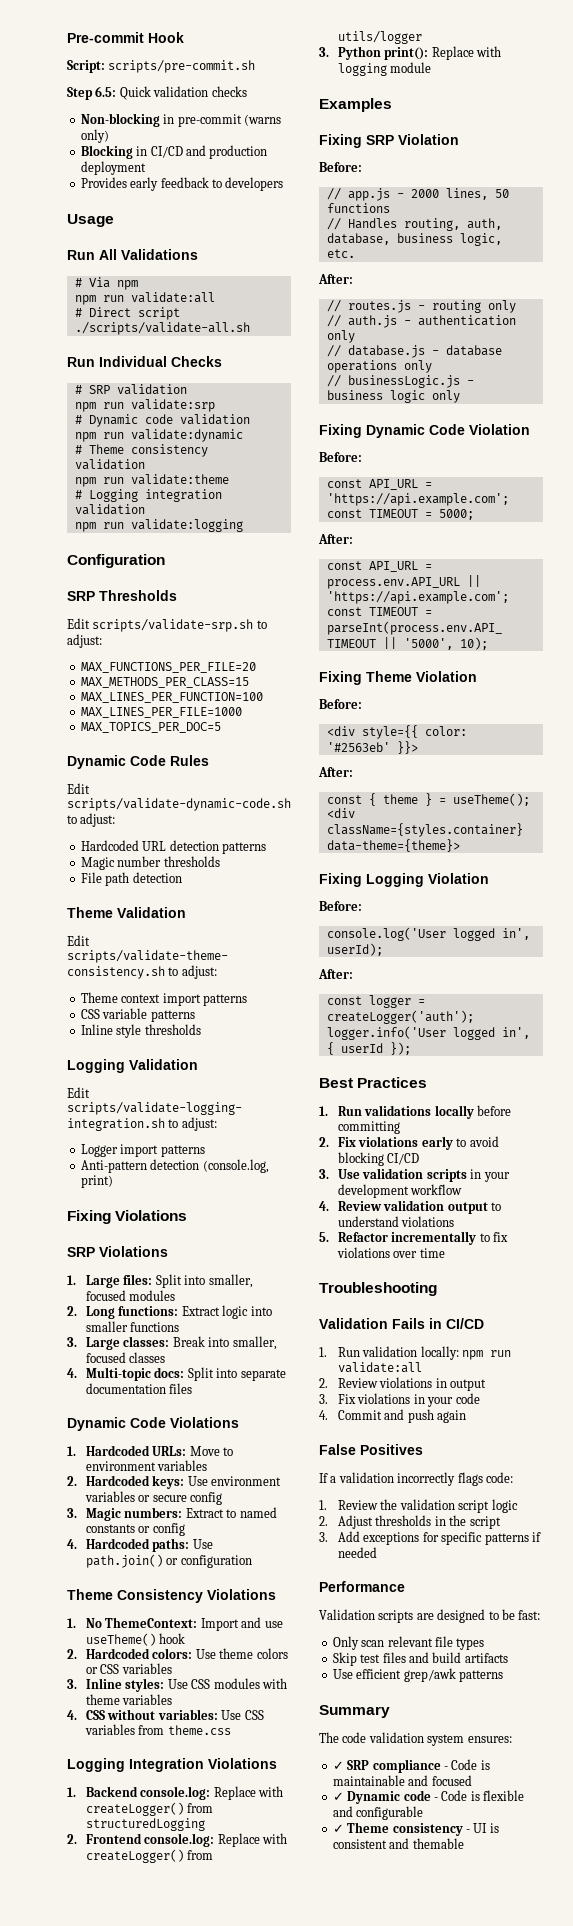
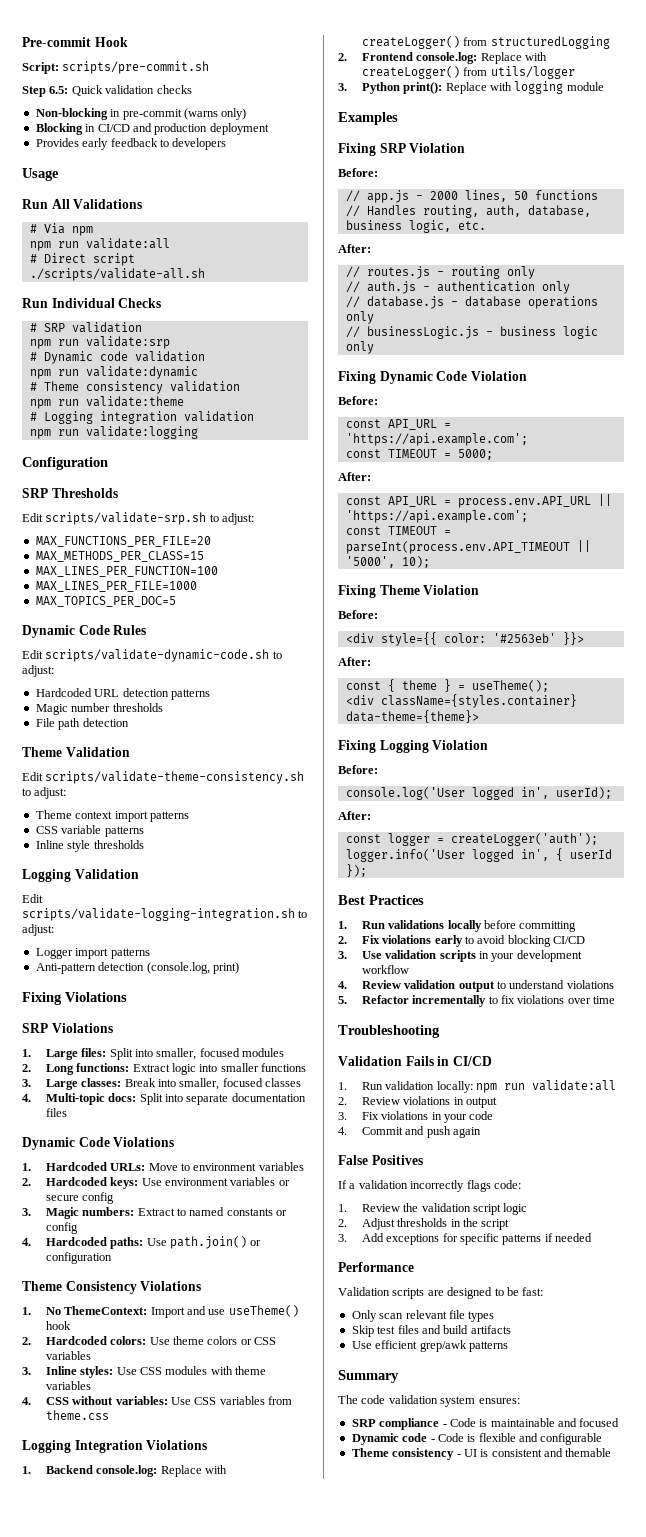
- ✓ SRP compliance - Code is maintainable and focused
+ SRP compliance - Code is maintainable and focused
- ✓ Dynamic code - Code is flexible and configurable
+ Dynamic code - Code is flexible and configurable
- ✓ Theme consistency - UI is consistent and themable
+ Theme consistency - UI is consistent and themable

